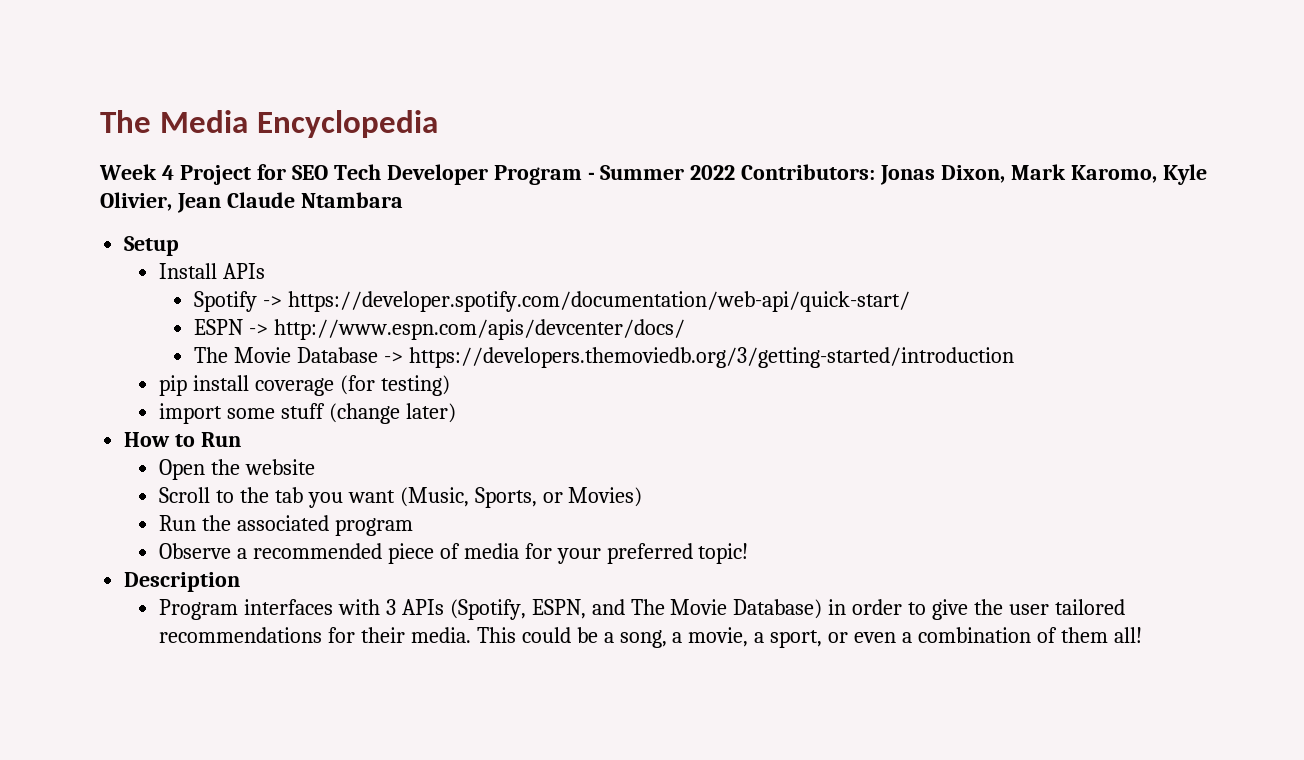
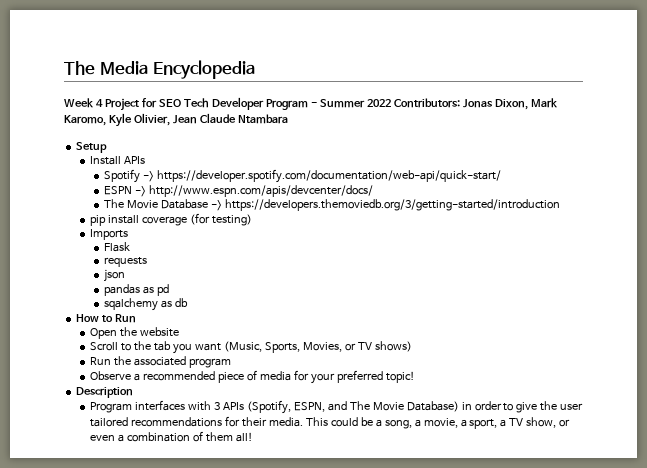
- import some stuff (change later)
+ Imports
+ Flask
+ requests
+ json
+ pandas as pd
+ sqalchemy as db
- Scroll to the tab you want (Music, Sports, or Movies)
+ Scroll to the tab you want (Music, Sports, Movies, or TV shows)
- This could be a song, a movie, a sport, or even a combination of them all!
+ This could be a song, a movie, a sport, a TV show, or even a combination of them all!

